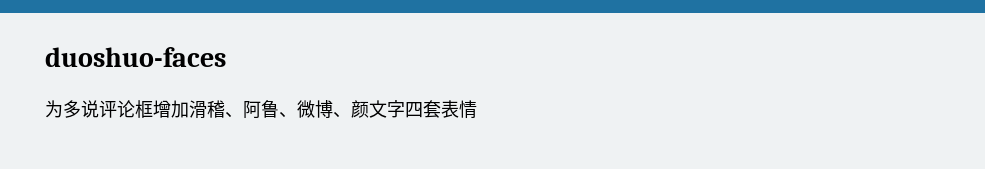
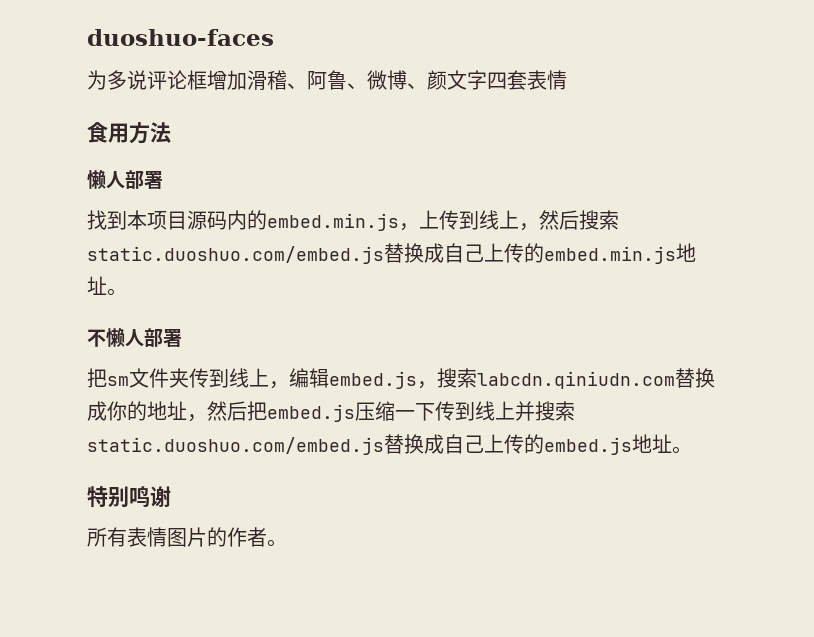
+ 食用方法
+ 懒人部署
+ 找到本项目源码内的embed.min.js，上传到线上，然后搜索static.duoshuo.com/embed.js替换成自己上传的embed.min.js地址。
+ 不懒人部署
+ 把sm文件夹传到线上，编辑embed.js，搜索labcdn.qiniudn.com替换成你的地址，然后把embed.js压缩一下传到线上并搜索static.duoshuo.com/embed.js替换成自己上传的embed.js地址。
+ 特别鸣谢
+ 所有表情图片的作者。

